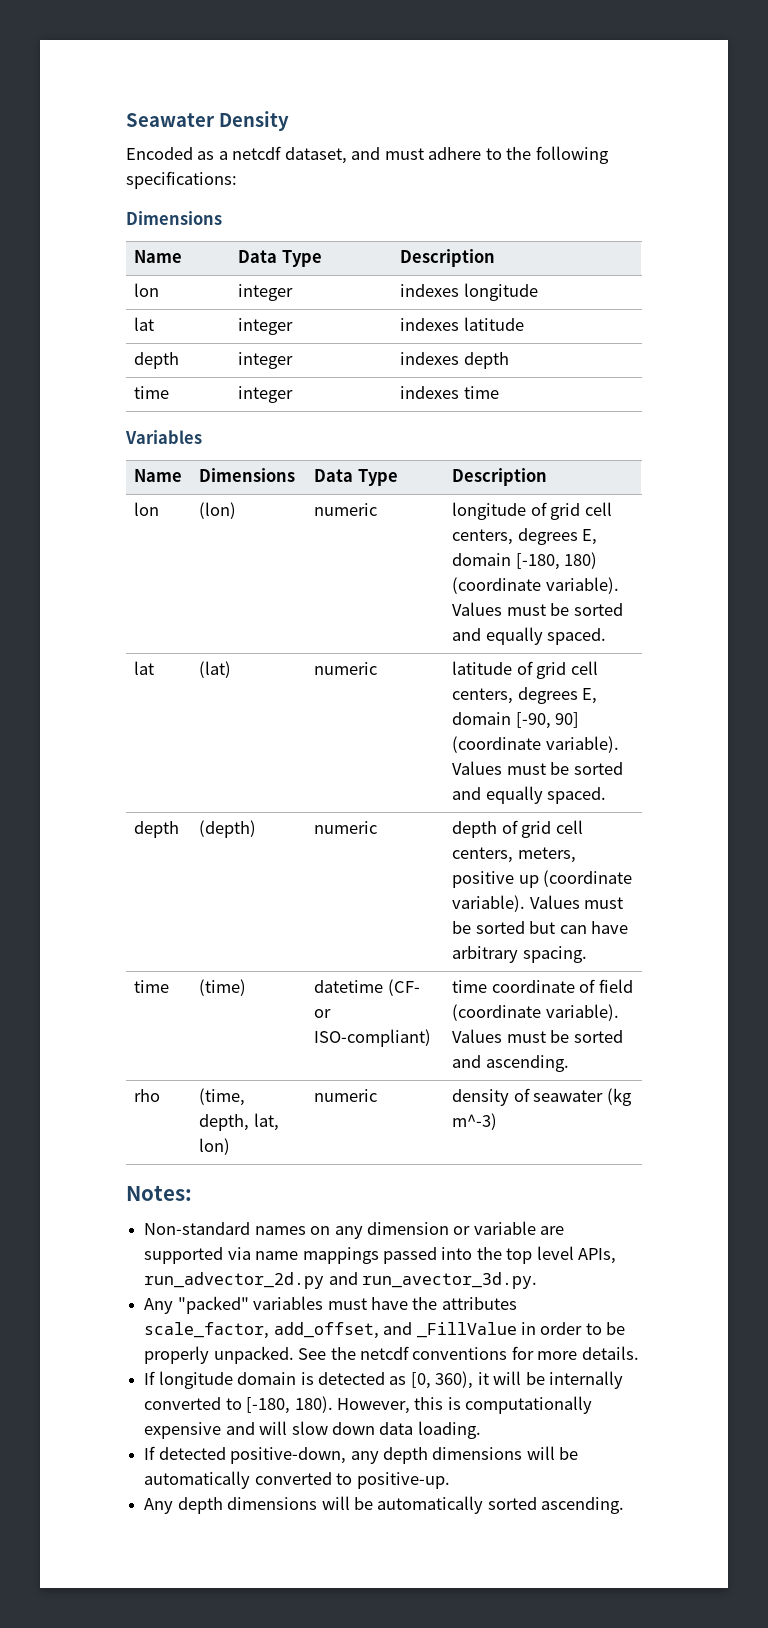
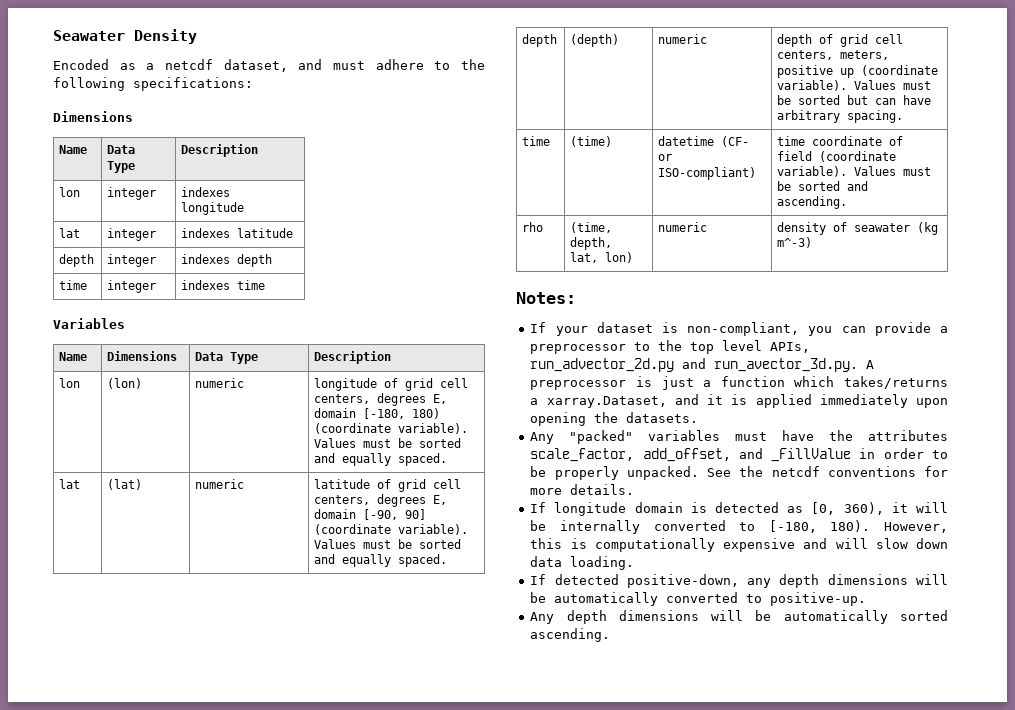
- Non-standard names on any dimension or variable are supported via name mappings passed into the top level APIs, run_advector_2d.py and run_avector_3d.py.
+ If your dataset is non-compliant, you can provide a preprocessor to the top level APIs, run_advector_2d.py and run_avector_3d.py. A preprocessor is just a function which takes/returns a xarray.Dataset, and it is applied immediately upon opening the datasets.

